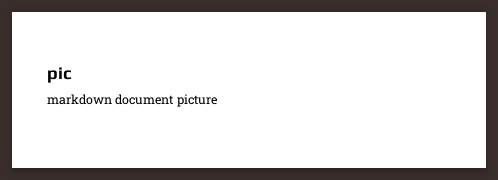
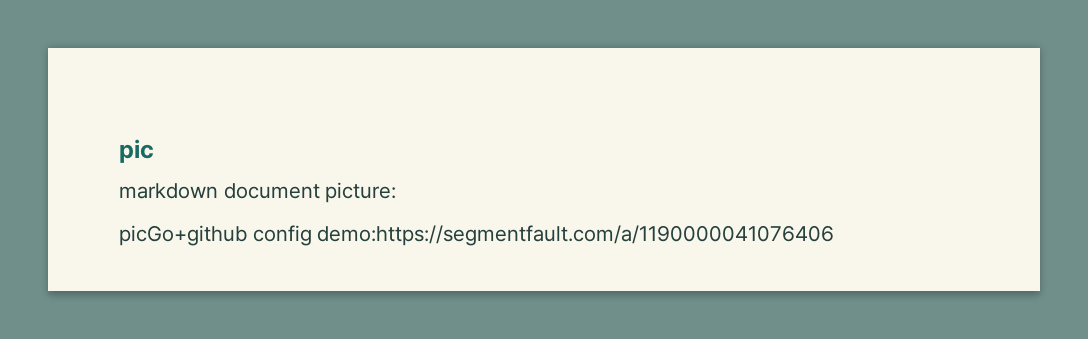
- markdown document picture
+ markdown document picture:
+ picGo+github config demo:https://segmentfault.com/a/1190000041076406

